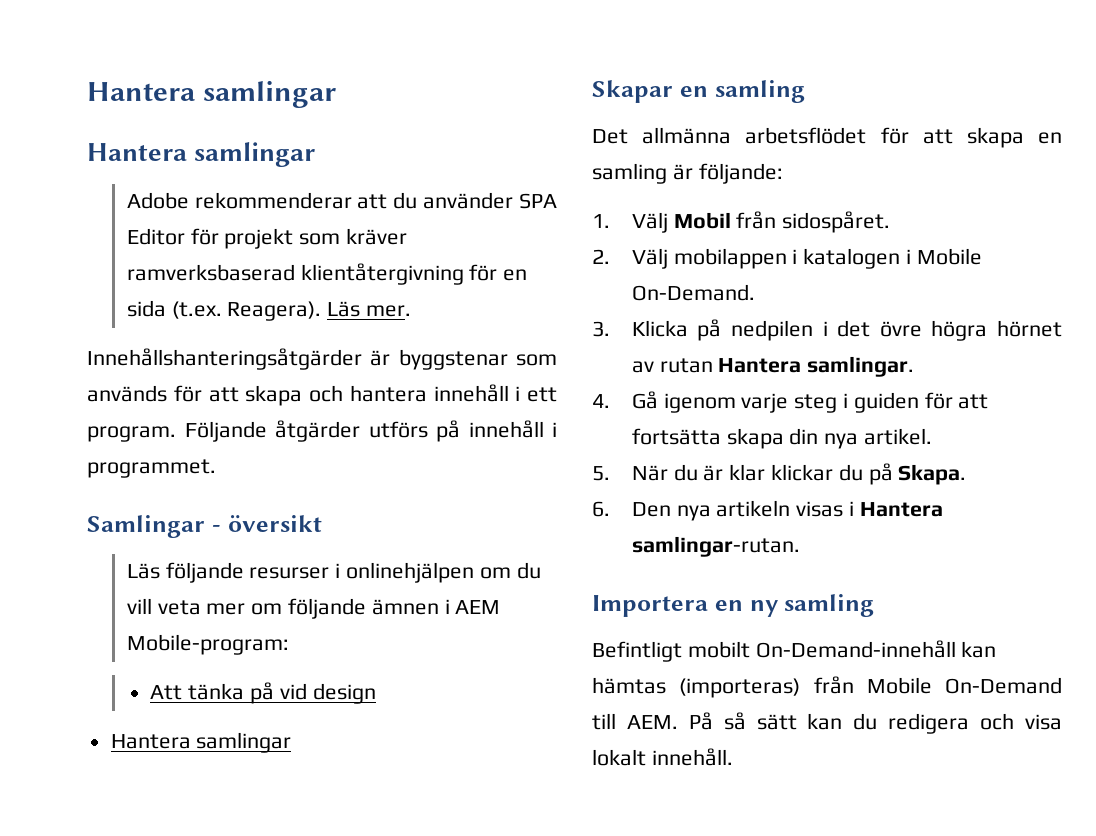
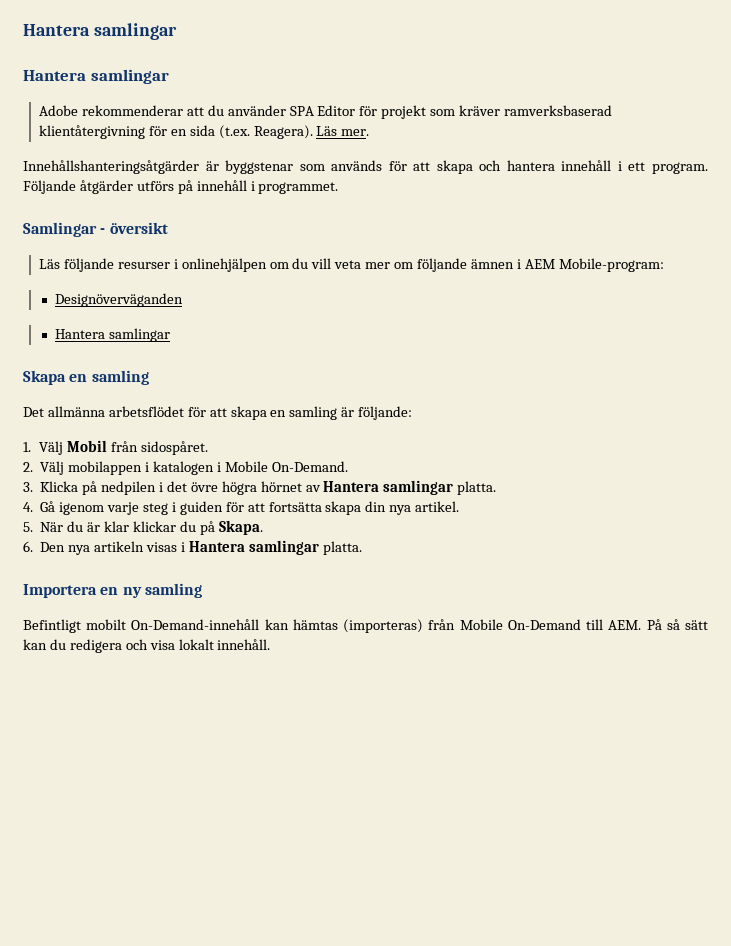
- Att tänka på vid design
+ Designöverväganden
  Hantera samlingar
- Skapar en samling
+ Skapa en samling
- 3. Klicka på nedpilen i det övre högra hörnet av rutan Hantera samlingar.
+ 3. Klicka på nedpilen i det övre högra hörnet av Hantera samlingar platta.
- 6. Den nya artikeln visas i Hantera samlingar-rutan.
+ 6. Den nya artikeln visas i Hantera samlingar platta.

